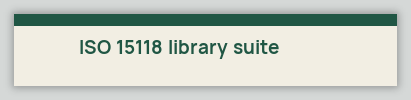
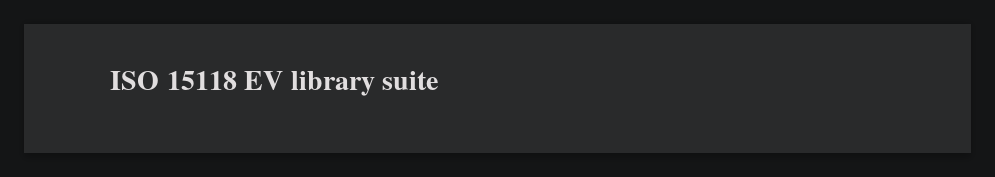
- ISO 15118 library suite
+ ISO 15118 EV library suite

